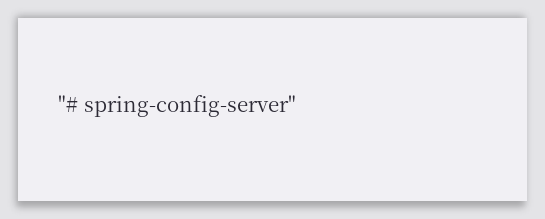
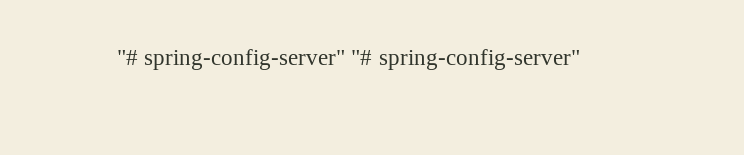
- "# spring-config-server"
+ "# spring-config-server" "# spring-config-server"

